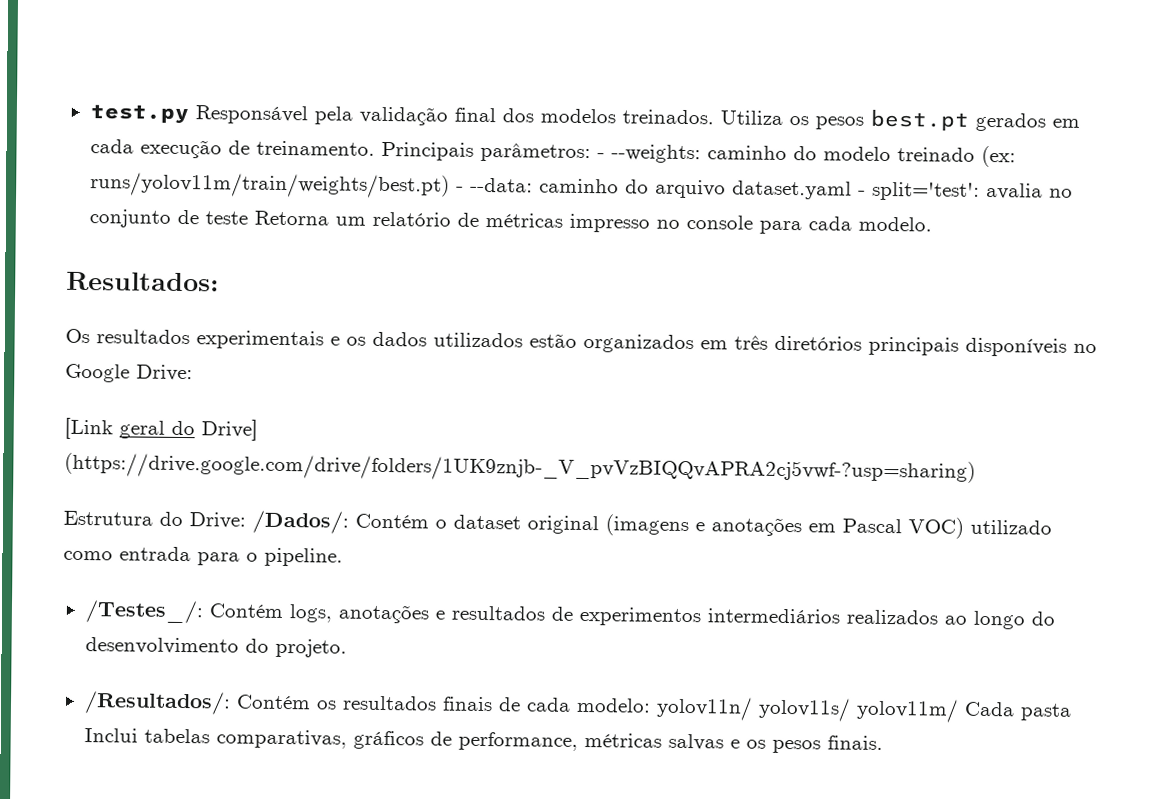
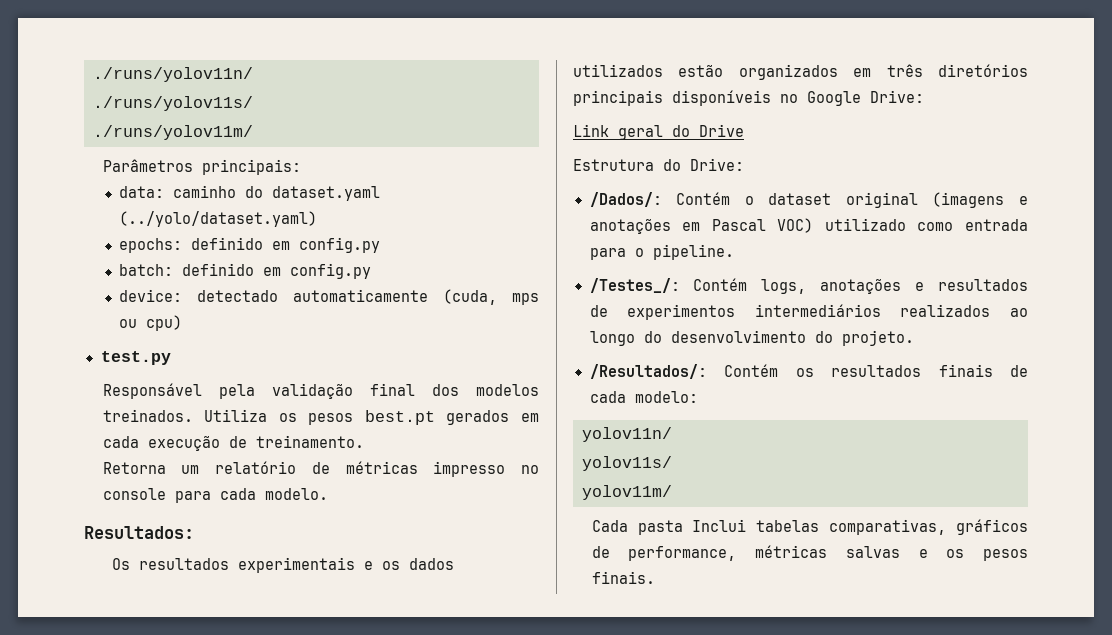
+ ./runs/yolov11n/
+ ./runs/yolov11s/
+ ./runs/yolov11m/
+ Parâmetros principais:
+ data: caminho do dataset.yaml (../yolo/dataset.yaml)
+ epochs: definido em config.py
+ batch: definido em config.py
+ device: detectado automaticamente (cuda, mps ou cpu)
- test.py Responsável pela validação final dos modelos treinados.
+ test.py
+ Responsável pela validação final dos modelos treinados.
- Utiliza os pesos best.pt gerados em cada execução de treinamento. Principais parâmetros: - --weights: caminho do modelo treinado (ex: runs/yolov11m/train/weights/best.pt) - --data: caminho do arquivo dataset.yaml - split='test': avalia no conjunto de teste Retorna um relatório de métricas impresso no console para cada modelo.
+ Utiliza os pesos best.pt gerados em cada execução de treinamento.
+ Retorna um relatório de métricas impresso no console para cada modelo.
- [Link geral do Drive] (https://drive.google.com/drive/folders/1UK9znjb-_V_pvVzBIQQvAPRA2cj5vwf-?usp=sharing)
+ Link geral do Drive
- Estrutura do Drive: /Dados/: Contém o dataset original (imagens e anotações em Pascal VOC) utilizado como entrada para o pipeline.
+ Estrutura do Drive:
+ /Dados/: Contém o dataset original (imagens e anotações em Pascal VOC) utilizado como entrada para o pipeline.
- /Resultados/: Contém os resultados finais de cada modelo: yolov11n/ yolov11s/ yolov11m/ Cada pasta Inclui tabelas comparativas, gráficos de performance, métricas salvas e os pesos finais.
+ /Resultados/: Contém os resultados finais de cada modelo:
+ yolov11n/
+ yolov11s/
+ yolov11m/
+ Cada pasta Inclui tabelas comparativas, gráficos de performance, métricas salvas e os pesos finais.

